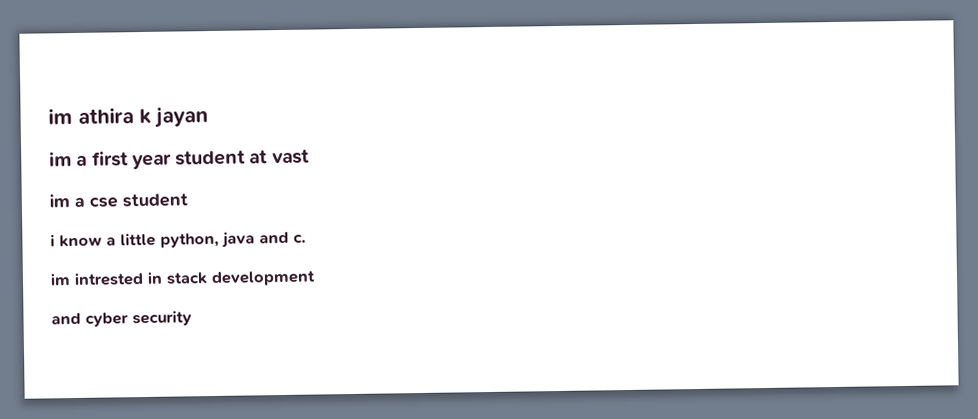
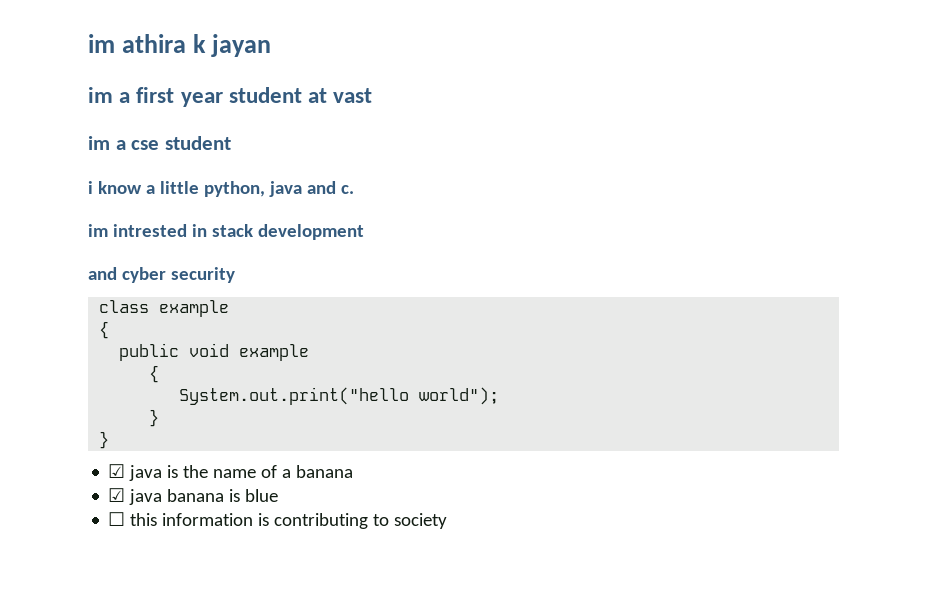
+ class example
+ {
+ public void example
+ {
+ System.out.print("hello world");
+ }
+ }
+ ☑ java is the name of a banana
+ ☑ java banana is blue
+ ☐ this information is contributing to society

